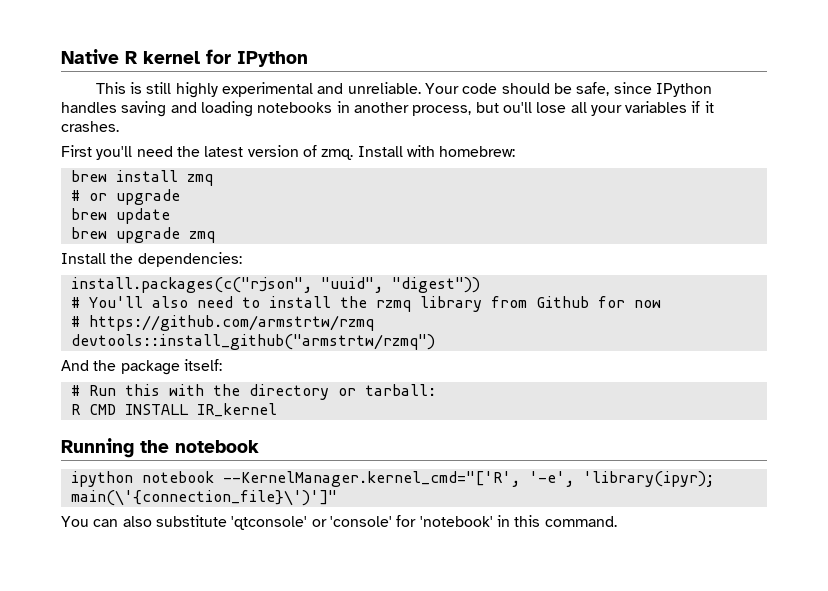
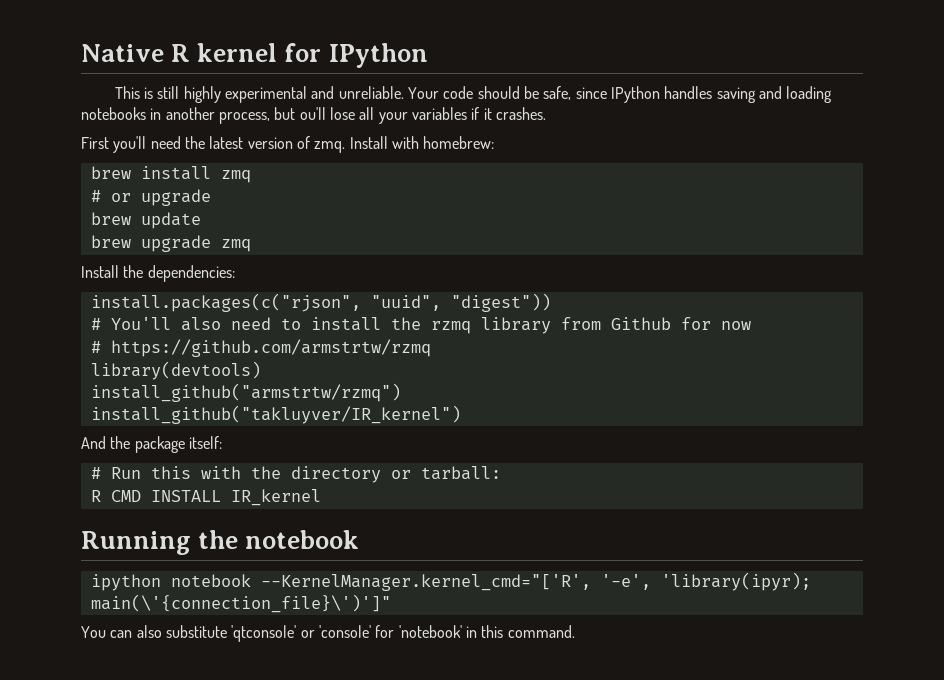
- devtools::install_github("armstrtw/rzmq")
+ library(devtools)
+ install_github("armstrtw/rzmq")
+ install_github("takluyver/IR_kernel")

